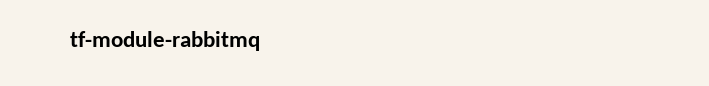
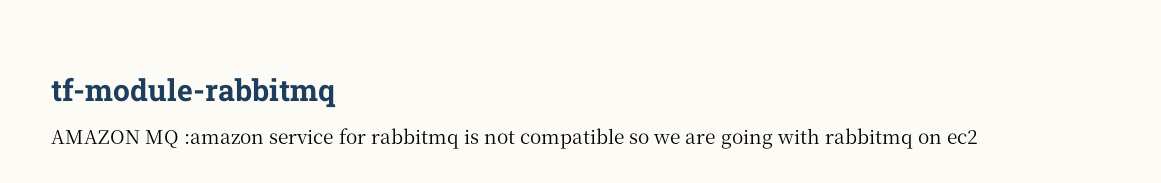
+ AMAZON MQ :amazon service for rabbitmq is not compatible so we are going with rabbitmq on ec2

